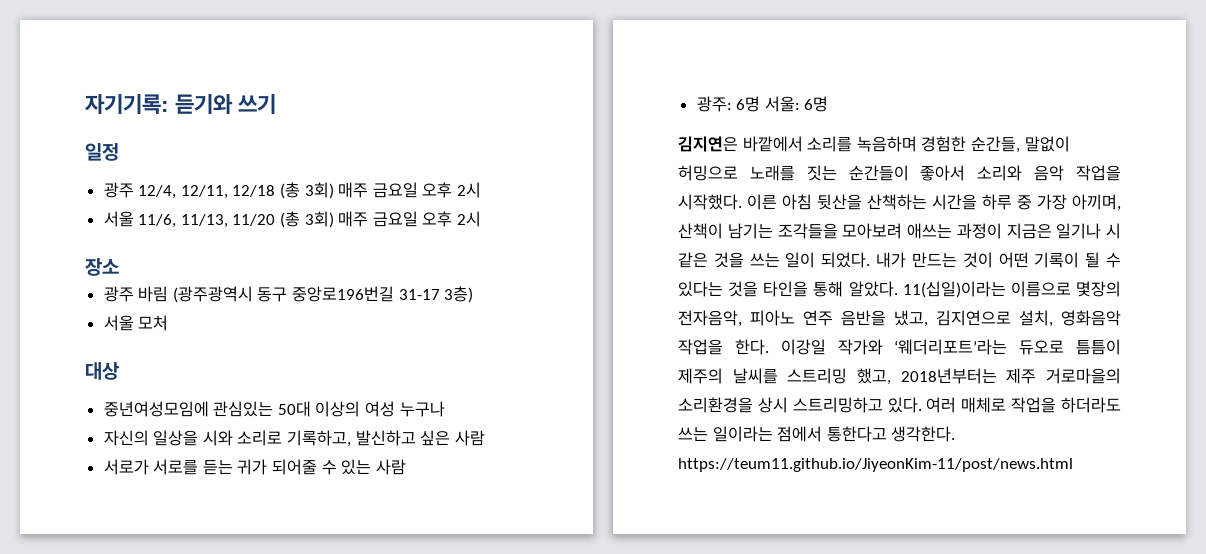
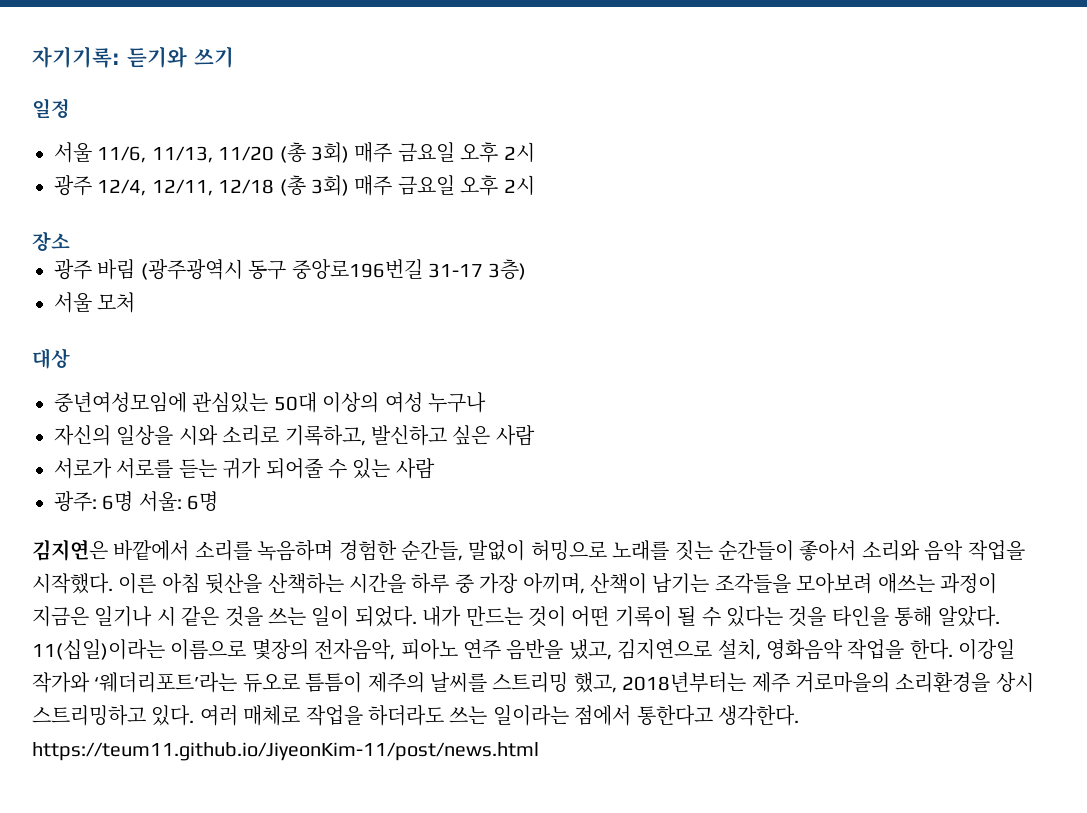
+ 서울 11/6, 11/13, 11/20 (총 3회) 매주 금요일 오후 2시
  광주 12/4, 12/11, 12/18 (총 3회) 매주 금요일 오후 2시
- 서울 11/6, 11/13, 11/20 (총 3회) 매주 금요일 오후 2시

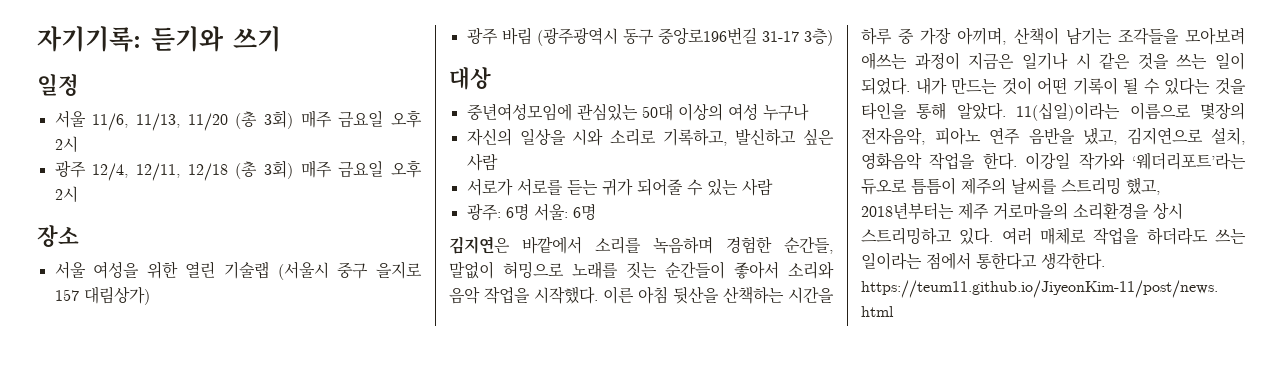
+ 서울 여성을 위한 열린 기술랩 (서울시 중구 을지로 157 대림상가)
- 서울 모처

